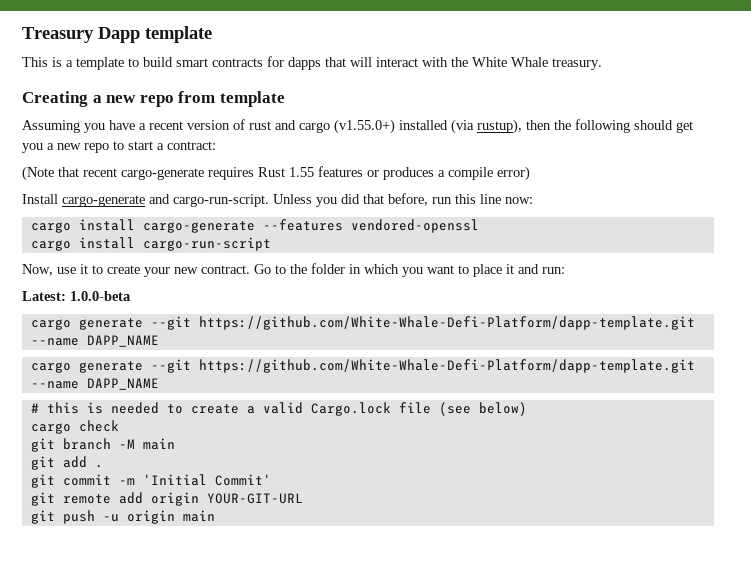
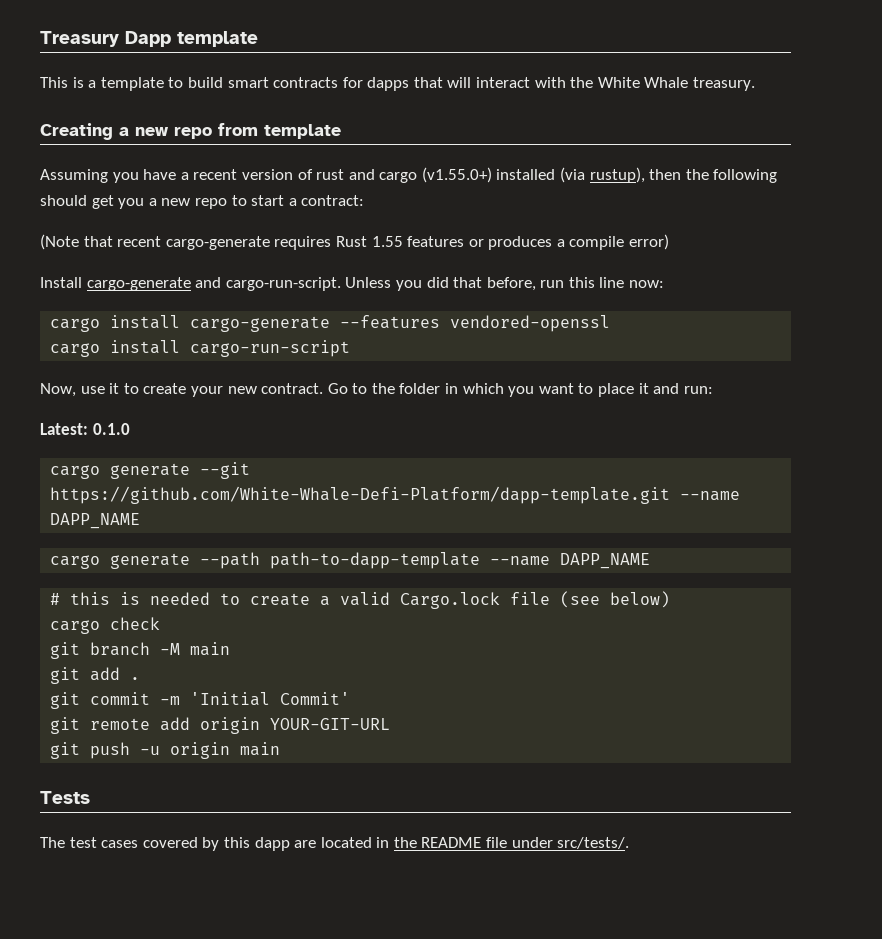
- Latest: 1.0.0-beta
+ Latest: 0.1.0
  cargo generate --git https://github.com/White-Whale-Defi-Platform/dapp-template.git --name DAPP_NAME
- cargo generate --git https://github.com/White-Whale-Defi-Platform/dapp-template.git --name DAPP_NAME
+ cargo generate --path path-to-dapp-template --name DAPP_NAME
+ Tests
+ The test cases covered by this dapp are located in the README file under src/tests/.

